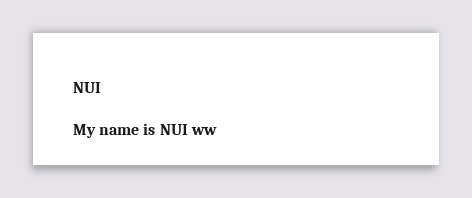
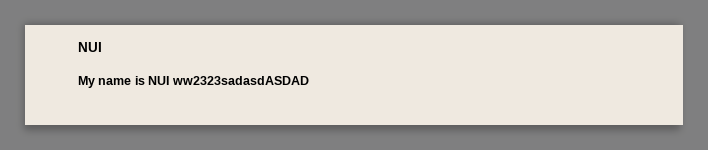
- My name is NUI ww
+ My name is NUI ww2323sadasdASDAD

